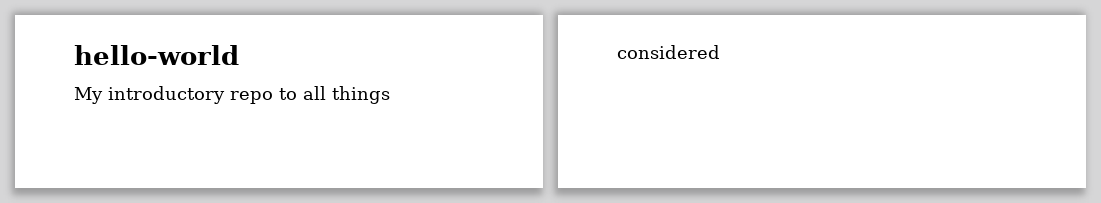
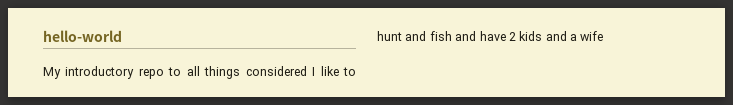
- My introductory repo to all things considered
+ My introductory repo to all things considered I like to hunt and fish and have 2 kids and a wife

